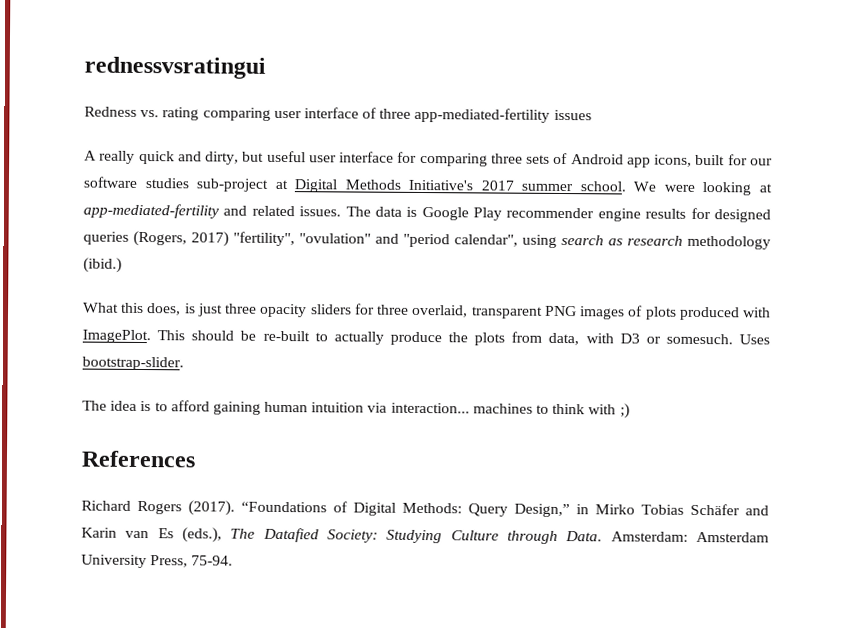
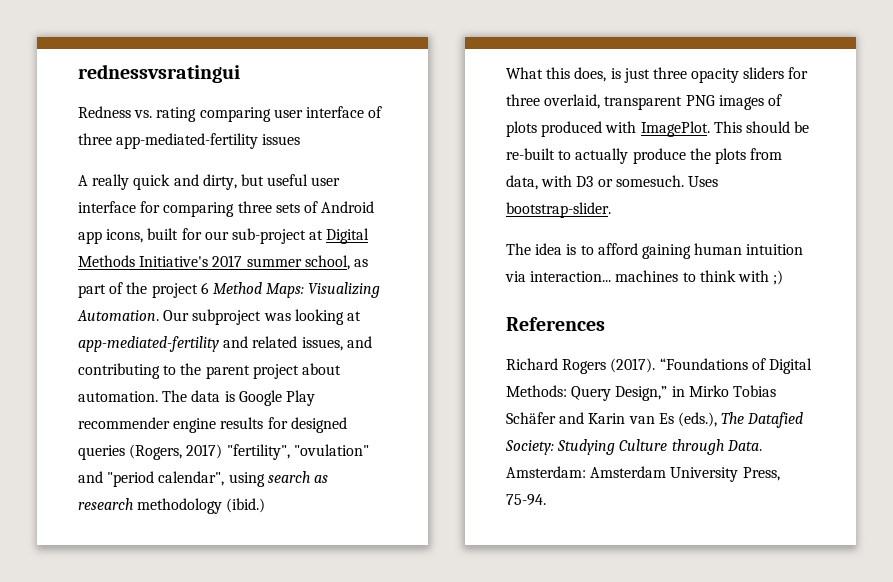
- A really quick and dirty, but useful user interface for comparing three sets of Android app icons, built for our software studies sub-project at Digital Methods Initiative's 2017 summer school. We were looking at app-mediated-fertility and related issues.
+ A really quick and dirty, but useful user interface for comparing three sets of Android app icons, built for our sub-project at Digital Methods Initiative's 2017 summer school, as part of the project 6 Method Maps: Visualizing Automation. Our subproject was looking at app-mediated-fertility and related issues, and contributing to the parent project about automation.

